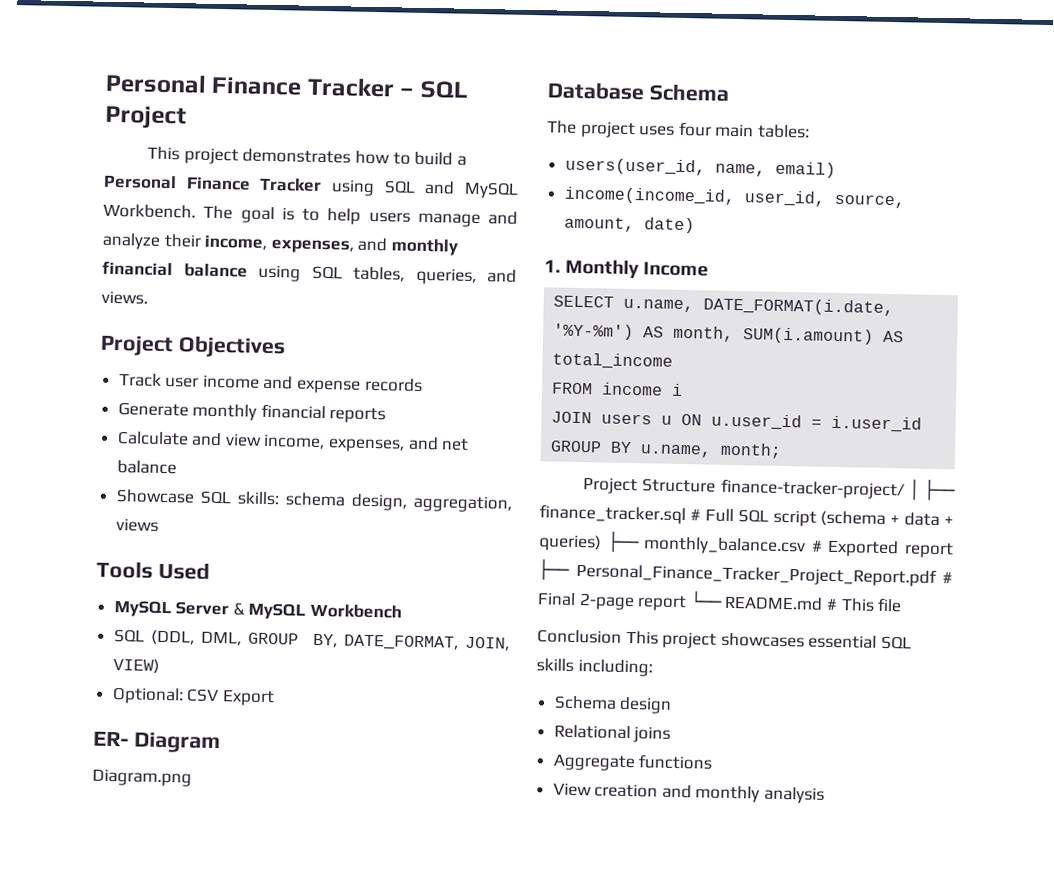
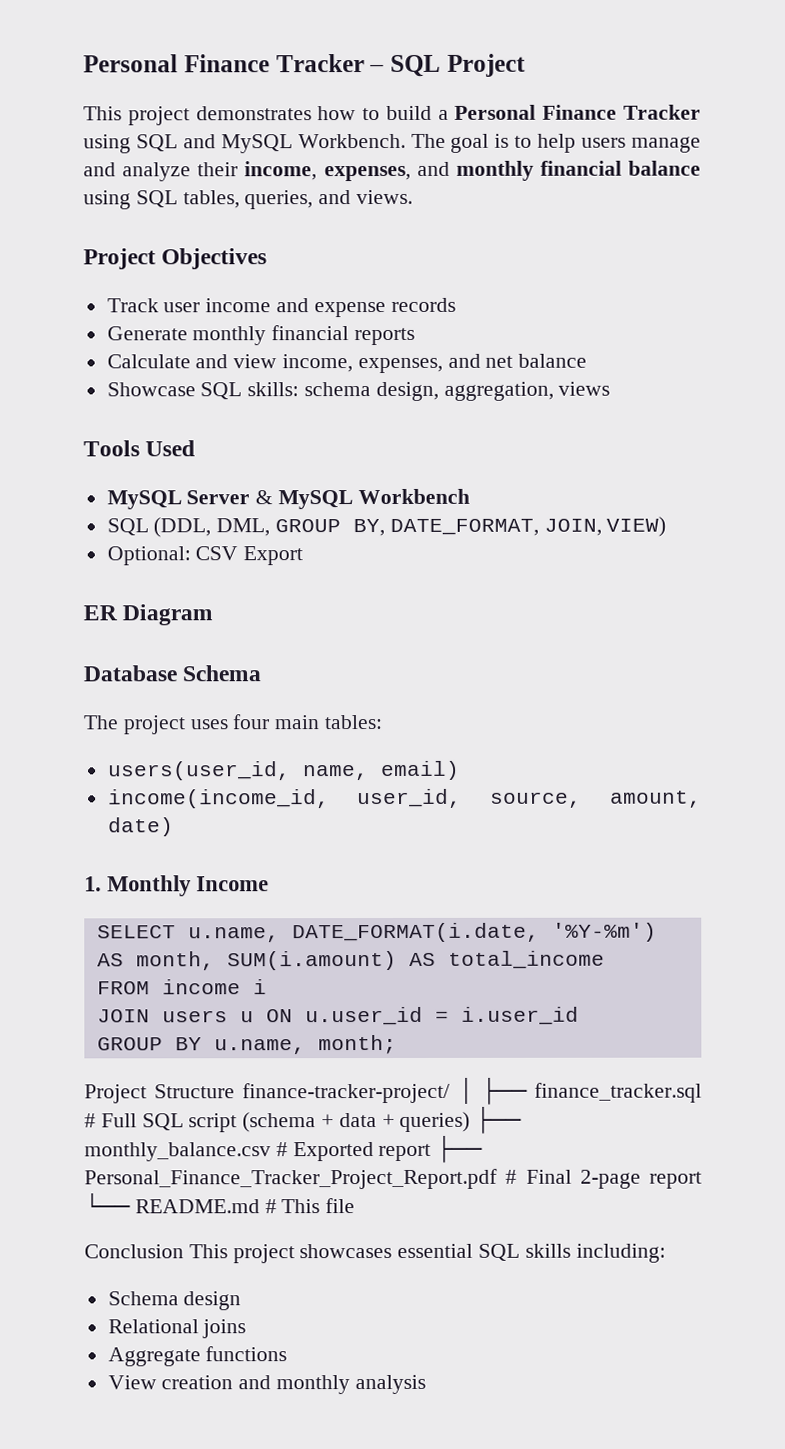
- ER- Diagram
+ ER Diagram
- Diagram.png

